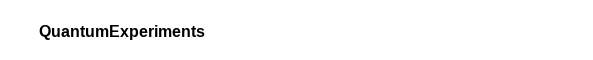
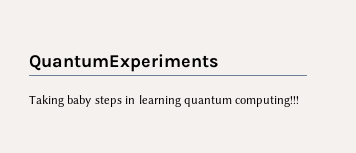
+ Taking baby steps in learning quantum computing!!!

